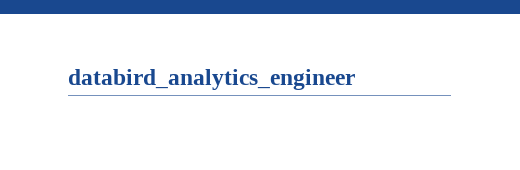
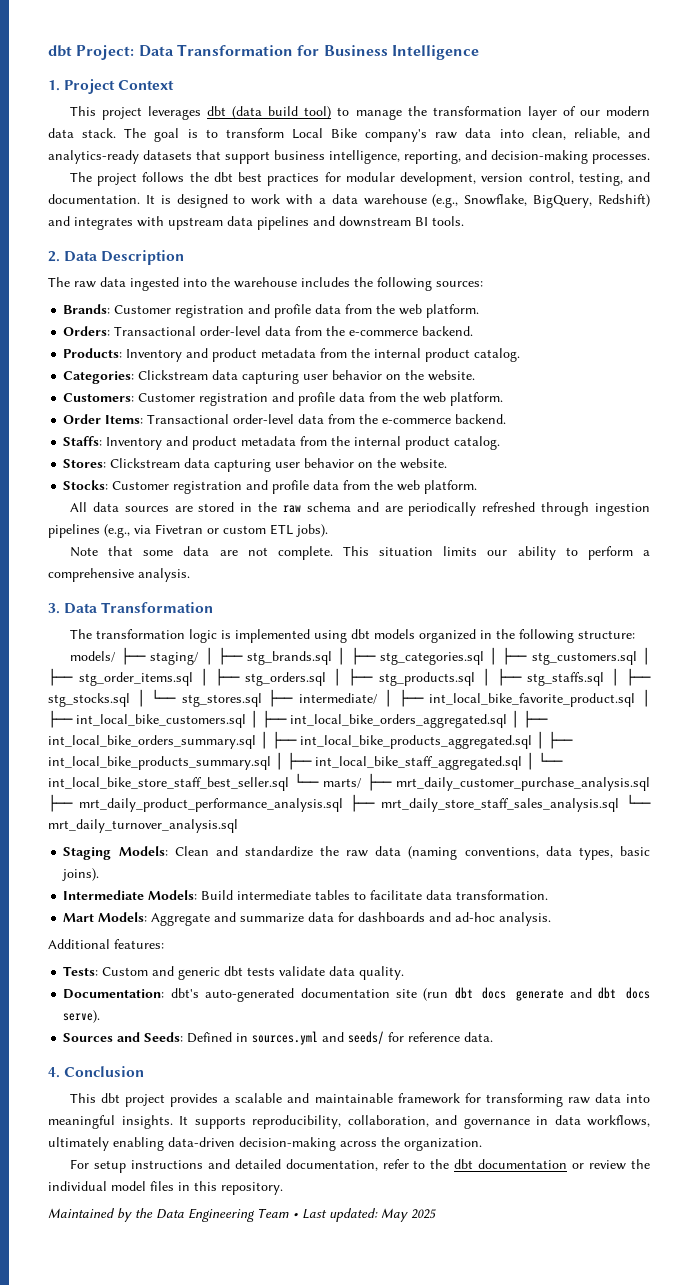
- databird_analytics_engineer
+ dbt Project: Data Transformation for Business Intelligence
+ 1. Project Context
+ This project leverages dbt (data build tool) to manage the transformation layer of our modern data stack. The goal is to transform Local Bike company's raw data into clean, reliable, and analytics-ready datasets that support business intelligence, reporting, and decision-making processes.
+ The project follows the dbt best practices for modular development, version control, testing, and documentation. It is designed to work with a data warehouse (e.g., Snowflake, BigQuery, Redshift) and integrates with upstream data pipelines and downstream BI tools.
+ 2. Data Description
+ The raw data ingested into the warehouse includes the following sources:
+ Brands: Customer registration and profile data from the web platform.
+ Orders: Transactional order-level data from the e-commerce backend.
+ Products: Inventory and product metadata from the internal product catalog.
+ Categories: Clickstream data capturing user behavior on the website.
+ Customers: Customer registration and profile data from the web platform.
+ Order Items: Transactional order-level data from the e-commerce backend.
+ Staffs: Inventory and product metadata from the internal product catalog.
+ Stores: Clickstream data capturing user behavior on the website.
+ Stocks: Customer registration and profile data from the web platform.
+ All data sources are stored in the raw schema and are periodically refreshed through ingestion pipelines (e.g., via Fivetran or custom ETL jobs).
+ Note that some data are not complete. This situation limits our ability to perform a comprehensive analysis.
+ 3. Data Transformation
+ The transformation logic is implemented using dbt models organized in the following structure:
+ models/ ├── staging/ │ ├── stg_brands.sql │ ├── stg_categories.sql │ ├── stg_customers.sql │ ├── stg_order_items.sql │ ├── stg_orders.sql │ ├── stg_products.sql │ ├── stg_staffs.sql │ ├── stg_stocks.sql │ └── stg_stores.sql ├── intermediate/ │ ├── int_local_bike_favorite_product.sql │ ├── int_local_bike_customers.sql │ ├── int_local_bike_orders_aggregated.sql │ ├── int_local_bike_orders_summary.sql │ ├── int_local_bike_products_aggregated.sql │ ├── int_local_bike_products_summary.sql │ ├── int_local_bike_staff_aggregated.sql │ └── int_local_bike_store_staff_best_seller.sql └── marts/ ├── mrt_daily_customer_purchase_analysis.sql ├── mrt_daily_product_performance_analysis.sql ├── mrt_daily_store_staff_sales_analysis.sql └── mrt_daily_turnover_analysis.sql
+ Staging Models: Clean and standardize the raw data (naming conventions, data types, basic joins).
+ Intermediate Models: Build intermediate tables to facilitate data transformation.
+ Mart Models: Aggregate and summarize data for dashboards and ad-hoc analysis.
+ Additional features:
+ Tests: Custom and generic dbt tests validate data quality.
+ Documentation: dbt's auto-generated documentation site (run dbt docs generate and dbt docs serve).
+ Sources and Seeds: Defined in sources.yml and seeds/ for reference data.
+ 4. Conclusion
+ This dbt project provides a scalable and maintainable framework for transforming raw data into meaningful insights. It supports reproducibility, collaboration, and governance in data workflows, ultimately enabling data-driven decision-making across the organization.
+ For setup instructions and detailed documentation, refer to the dbt documentation or review the individual model files in this repository.
+ Maintained by the Data Engineering Team • Last updated: May 2025

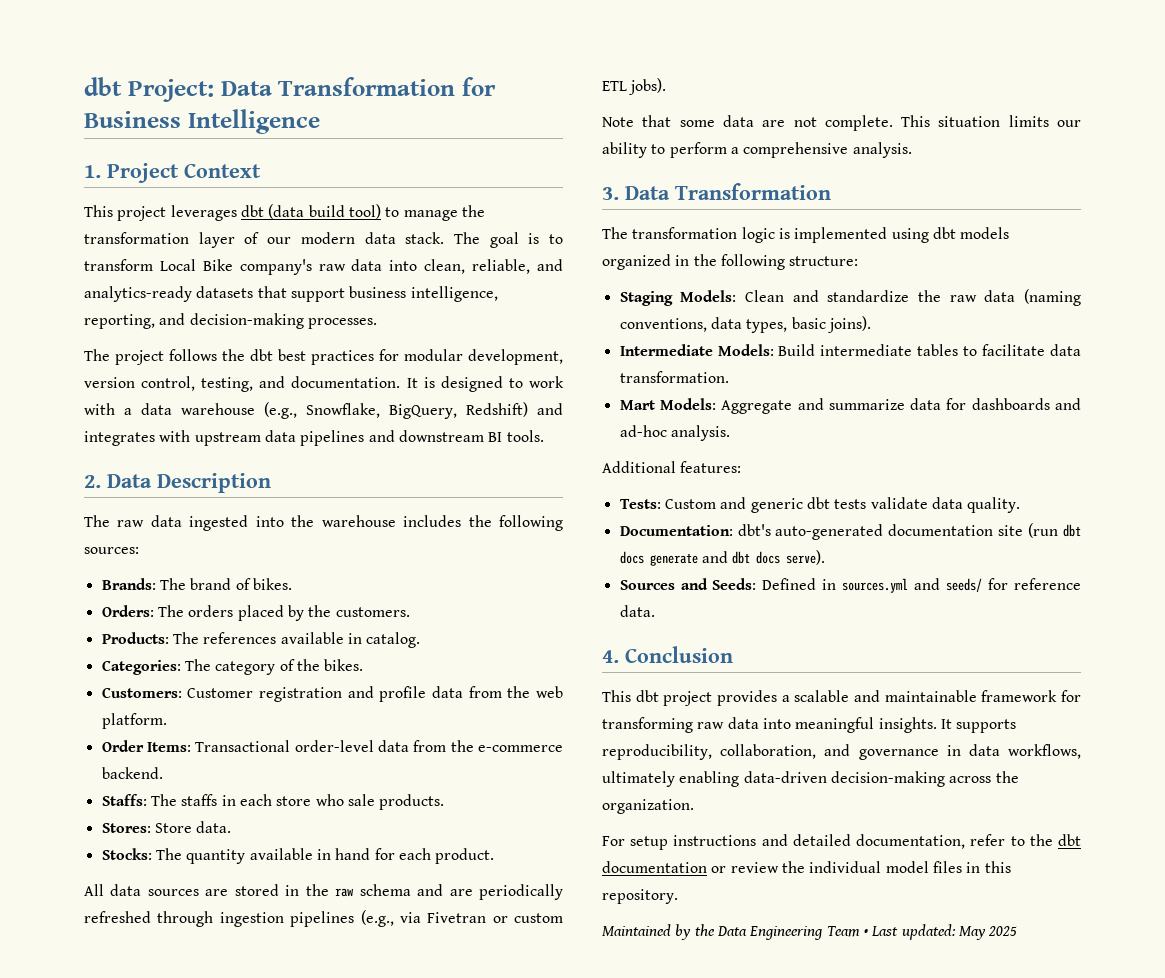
- Brands: Customer registration and profile data from the web platform.
- Orders: Transactional order-level data from the e-commerce backend.
- Products: Inventory and product metadata from the internal product catalog.
- Categories: Clickstream data capturing user behavior on the website.
+ Brands: The brand of bikes.
+ Orders: The orders placed by the customers.
+ Products: The references available in catalog.
+ Categories: The category of the bikes.
- Staffs: Inventory and product metadata from the internal product catalog.
- Stores: Clickstream data capturing user behavior on the website.
- Stocks: Customer registration and profile data from the web platform.
+ Staffs: The staffs in each store who sale products.
+ Stores: Store data.
+ Stocks: The quantity available in hand for each product.
- models/ ├── staging/ │ ├── stg_brands.sql │ ├── stg_categories.sql │ ├── stg_customers.sql │ ├── stg_order_items.sql │ ├── stg_orders.sql │ ├── stg_products.sql │ ├── stg_staffs.sql │ ├── stg_stocks.sql │ └── stg_stores.sql ├── intermediate/ │ ├── int_local_bike_favorite_product.sql │ ├── int_local_bike_customers.sql │ ├── int_local_bike_orders_aggregated.sql │ ├── int_local_bike_orders_summary.sql │ ├── int_local_bike_products_aggregated.sql │ ├── int_local_bike_products_summary.sql │ ├── int_local_bike_staff_aggregated.sql │ └── int_local_bike_store_staff_best_seller.sql └── marts/ ├── mrt_daily_customer_purchase_analysis.sql ├── mrt_daily_product_performance_analysis.sql ├── mrt_daily_store_staff_sales_analysis.sql └── mrt_daily_turnover_analysis.sql

